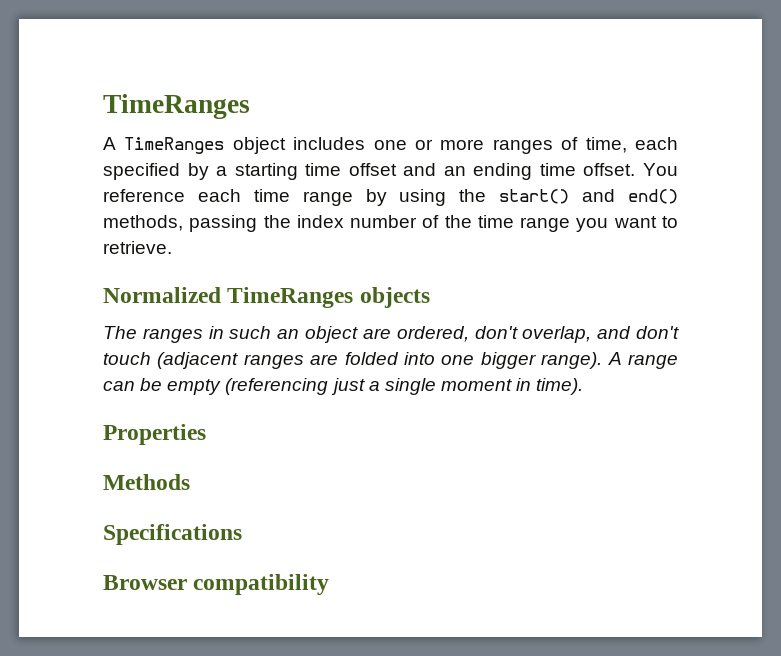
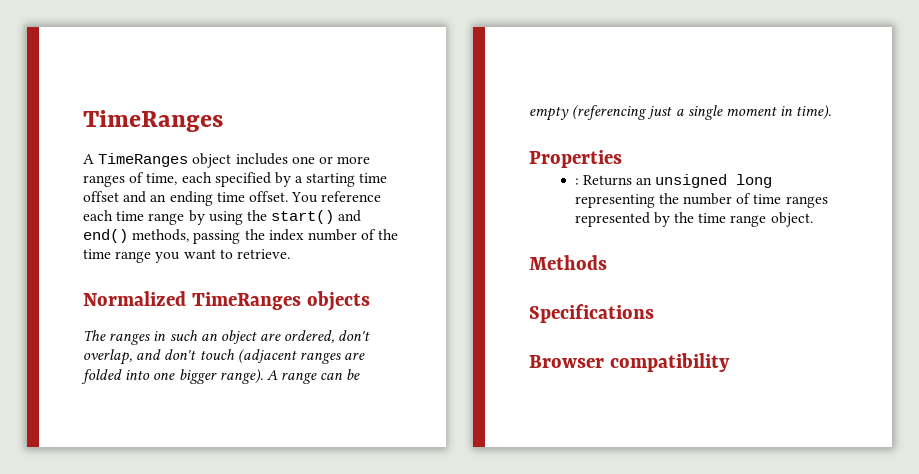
+ : Returns an unsigned long representing the number of time ranges represented by the time range object.

